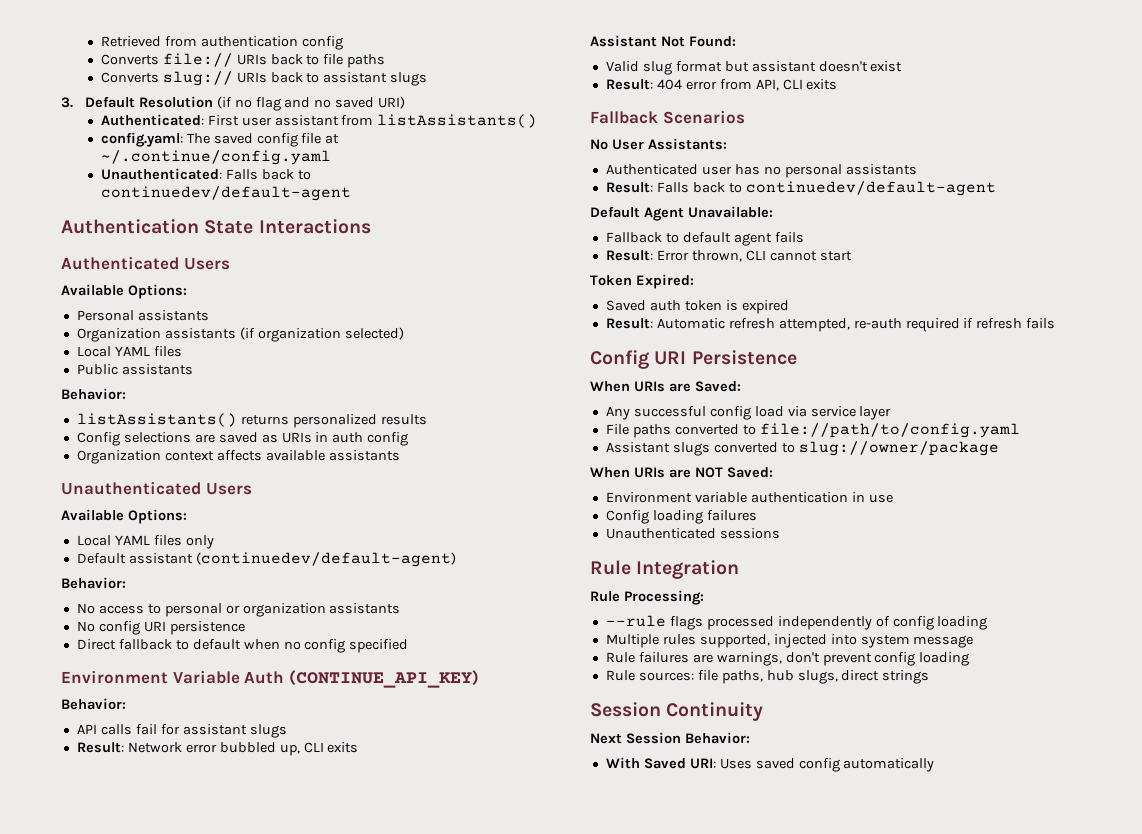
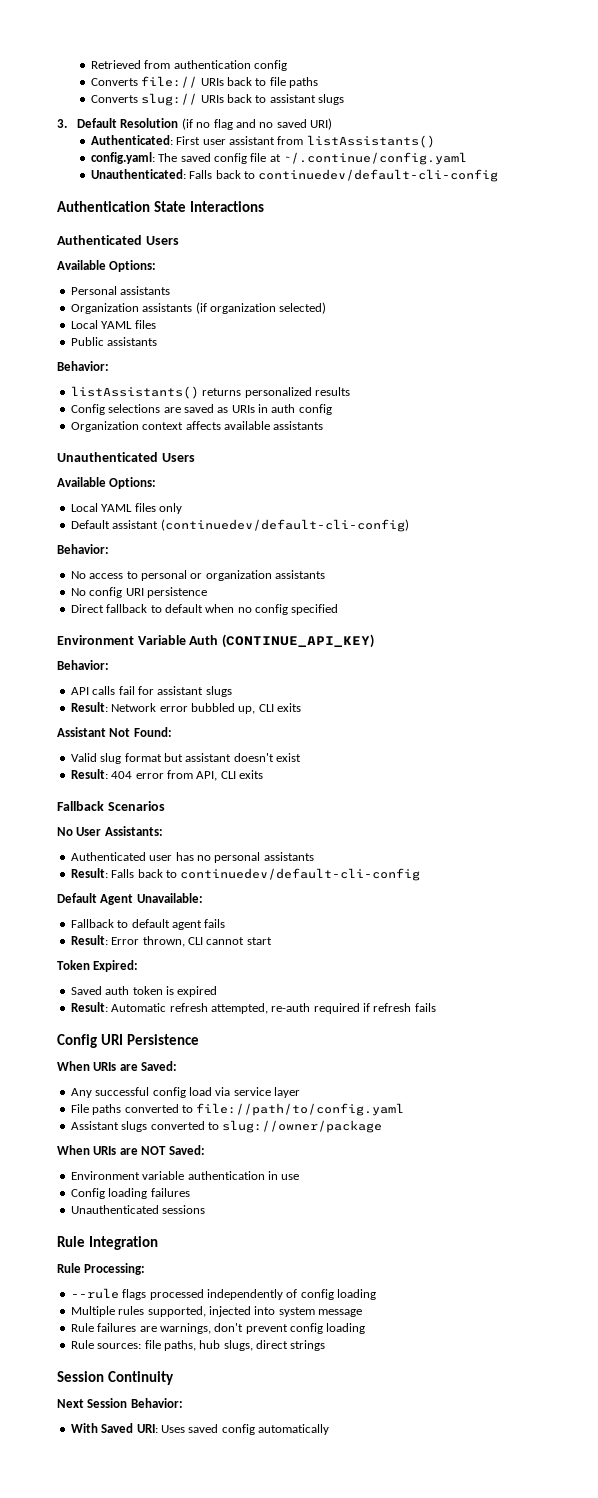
- Unauthenticated: Falls back to continuedev/default-agent
+ Unauthenticated: Falls back to continuedev/default-cli-config
- Default assistant (continuedev/default-agent)
+ Default assistant (continuedev/default-cli-config)
- Result: Falls back to continuedev/default-agent
+ Result: Falls back to continuedev/default-cli-config

